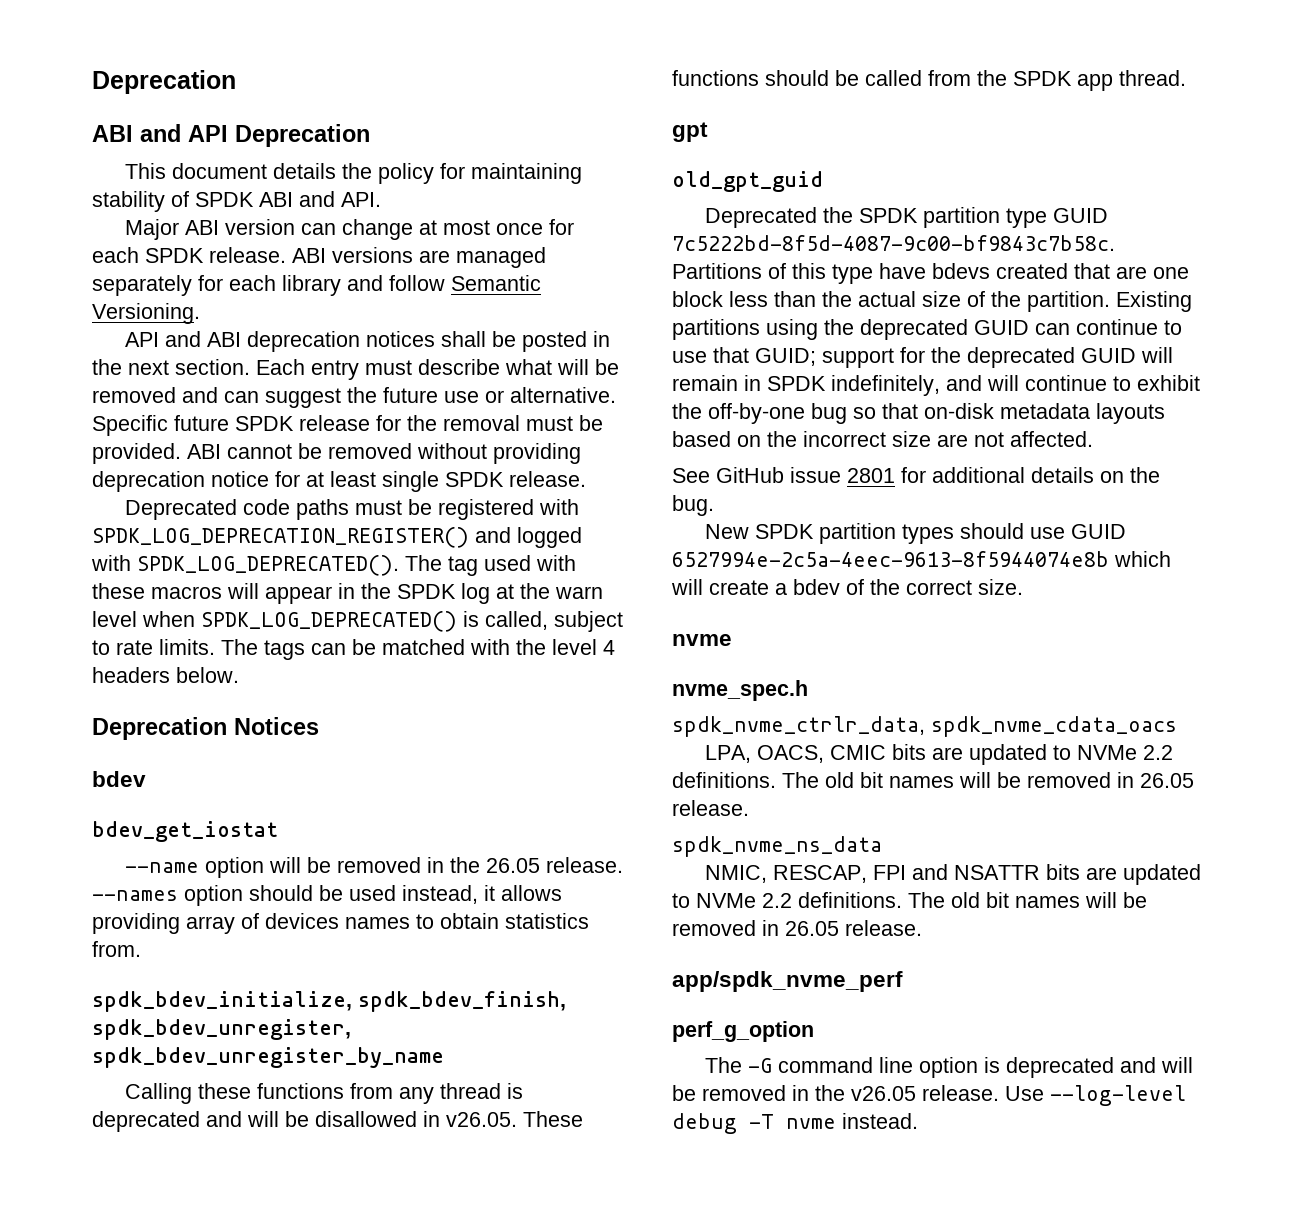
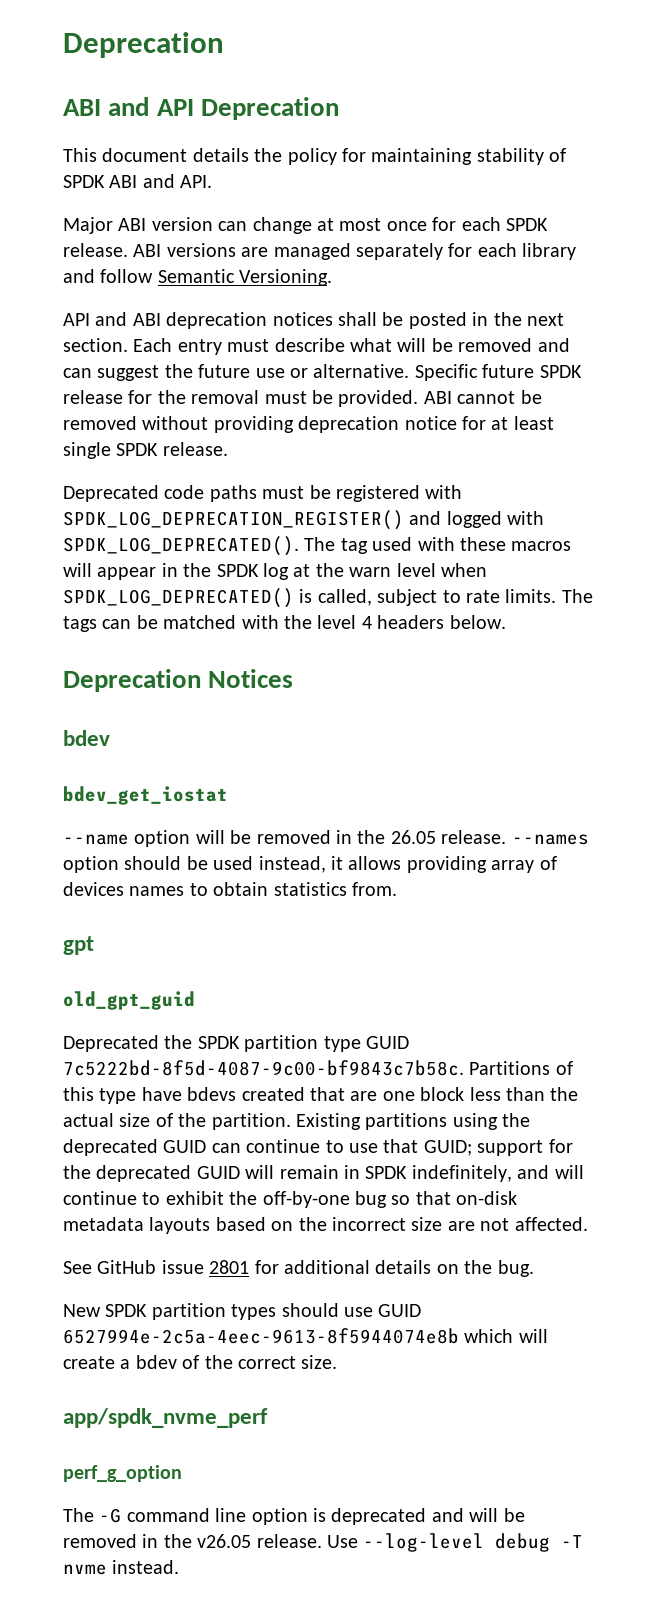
- spdk_bdev_initialize, spdk_bdev_finish, spdk_bdev_unregister, spdk_bdev_unregister_by_name
- Calling these functions from any thread is deprecated and will be disallowed in v26.05. These functions should be called from the SPDK app thread.
  New SPDK partition types should use GUID 6527994e-2c5a-4eec-9613-8f5944074e8b which will create a bdev of the correct size.
- nvme
- nvme_spec.h
- spdk_nvme_ctrlr_data, spdk_nvme_cdata_oacs
- LPA, OACS, CMIC bits are updated to NVMe 2.2 definitions. The old bit names will be removed in 26.05 release.
- spdk_nvme_ns_data
- NMIC, RESCAP, FPI and NSATTR bits are updated to NVMe 2.2 definitions. The old bit names will be removed in 26.05 release.

